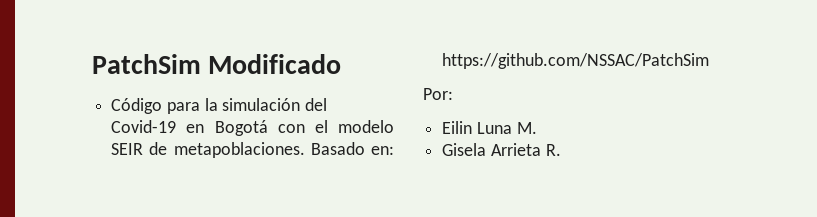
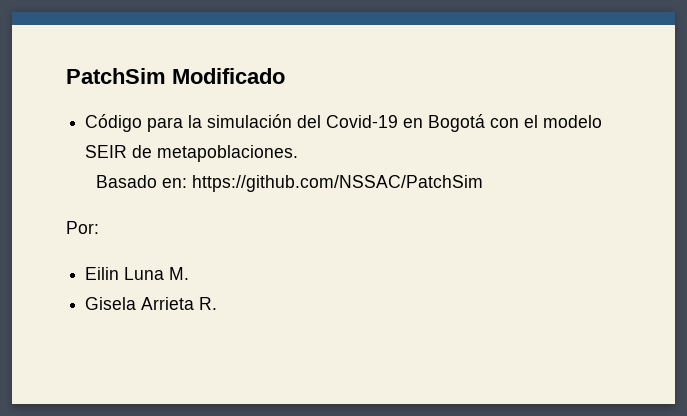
- Código para la simulación del Covid-19 en Bogotá con el modelo SEIR de metapoblaciones. Basado en: https://github.com/NSSAC/PatchSim
+ Código para la simulación del Covid-19 en Bogotá con el modelo SEIR de metapoblaciones.
+ Basado en: https://github.com/NSSAC/PatchSim

